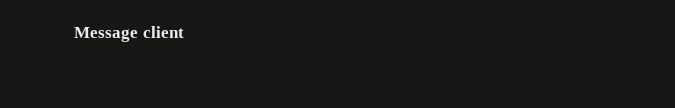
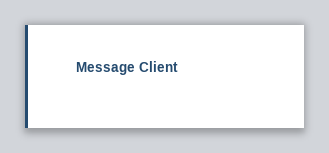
- Message client
+ Message Client

